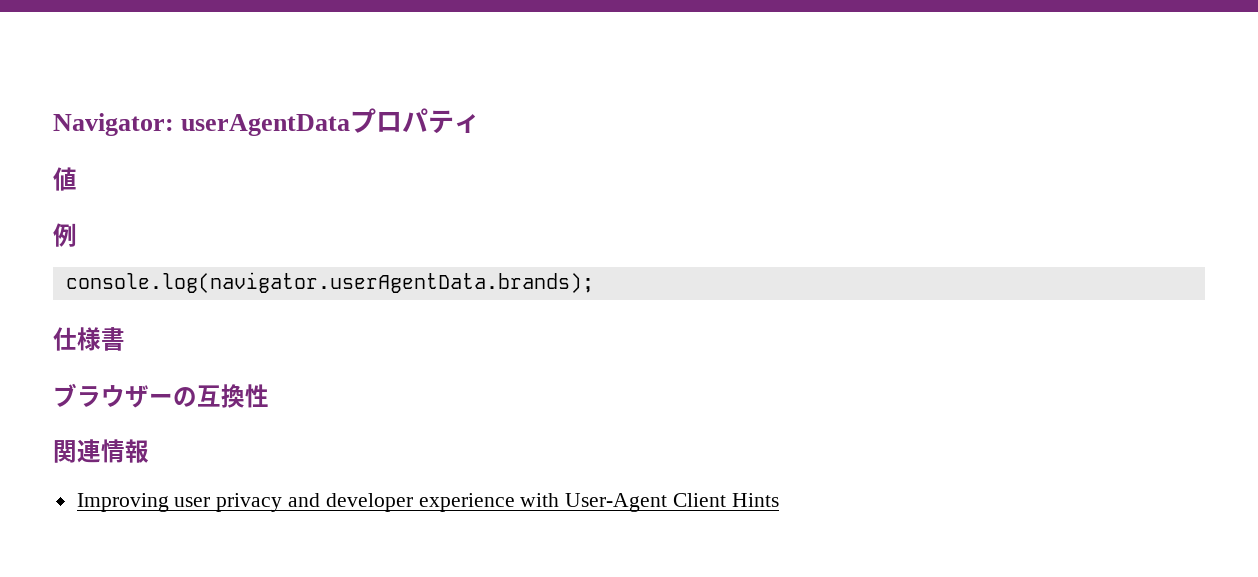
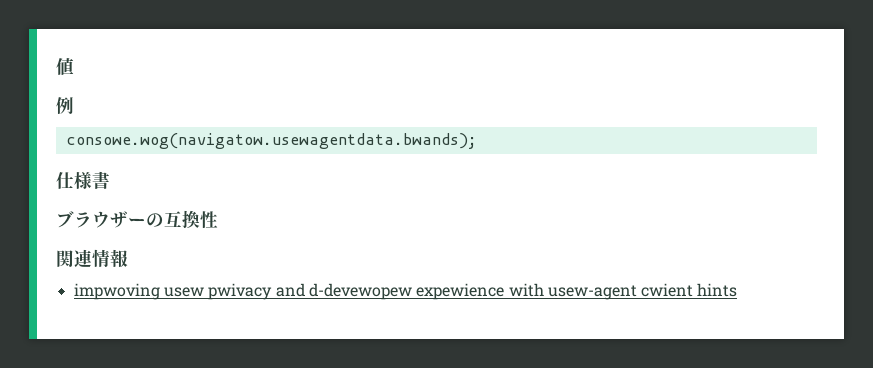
- Navigator: userAgentDataプロパティ
- console.log(navigator.userAgentData.brands);
+ consowe.wog(navigatow.usewagentdata.bwands);
- Improving user privacy and developer experience with User-Agent Client Hints
+ impwoving usew pwivacy and d-devewopew expewience with usew-agent cwient hints

